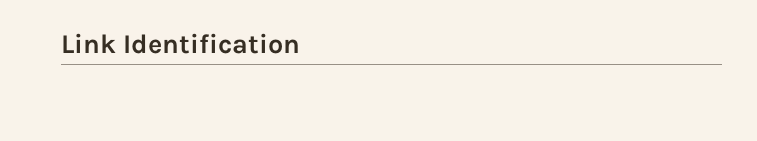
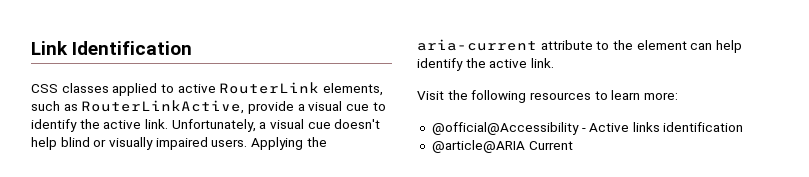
+ CSS classes applied to active RouterLink elements, such as RouterLinkActive, provide a visual cue to identify the active link. Unfortunately, a visual cue doesn't help blind or visually impaired users. Applying the aria-current attribute to the element can help identify the active link.
+ Visit the following resources to learn more:
+ @official@Accessibility - Active links identification
+ @article@ARIA Current

